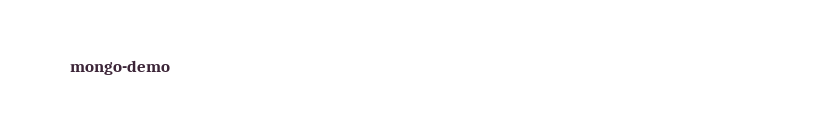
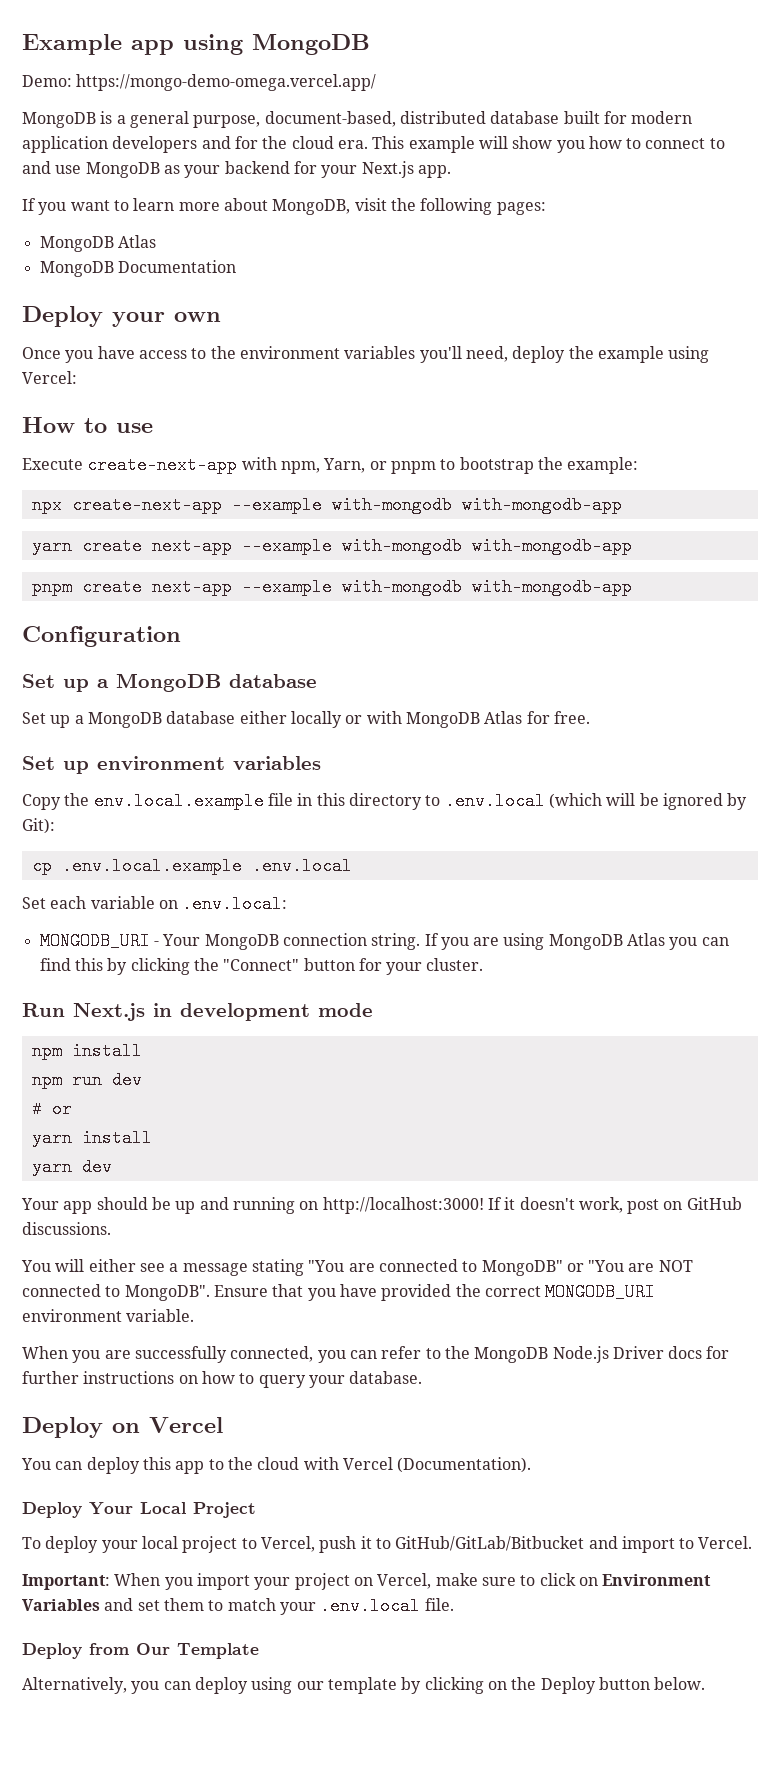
- mongo-demo
+ Example app using MongoDB
+ Demo: https://mongo-demo-omega.vercel.app/
+ MongoDB is a general purpose, document-based, distributed database built for modern application developers and for the cloud era. This example will show you how to connect to and use MongoDB as your backend for your Next.js app.
+ If you want to learn more about MongoDB, visit the following pages:
+ MongoDB Atlas
+ MongoDB Documentation
+ Deploy your own
+ Once you have access to the environment variables you'll need, deploy the example using Vercel:
+ How to use
+ Execute create-next-app with npm, Yarn, or pnpm to bootstrap the example:
+ npx create-next-app --example with-mongodb with-mongodb-app
+ yarn create next-app --example with-mongodb with-mongodb-app
+ pnpm create next-app --example with-mongodb with-mongodb-app
+ Configuration
+ Set up a MongoDB database
+ Set up a MongoDB database either locally or with MongoDB Atlas for free.
+ Set up environment variables
+ Copy the env.local.example file in this directory to .env.local (which will be ignored by Git):
+ cp .env.local.example .env.local
+ Set each variable on .env.local:
+ MONGODB_URI - Your MongoDB connection string. If you are using MongoDB Atlas you can find this by clicking the "Connect" button for your cluster.
+ Run Next.js in development mode
+ npm install
+ npm run dev
+ # or
+ yarn install
+ yarn dev
+ Your app should be up and running on http://localhost:3000! If it doesn't work, post on GitHub discussions.
+ You will either see a message stating "You are connected to MongoDB" or "You are NOT connected to MongoDB". Ensure that you have provided the correct MONGODB_URI environment variable.
+ When you are successfully connected, you can refer to the MongoDB Node.js Driver docs for further instructions on how to query your database.
+ Deploy on Vercel
+ You can deploy this app to the cloud with Vercel (Documentation).
+ Deploy Your Local Project
+ To deploy your local project to Vercel, push it to GitHub/GitLab/Bitbucket and import to Vercel.
+ Important: When you import your project on Vercel, make sure to click on Environment Variables and set them to match your .env.local file.
+ Deploy from Our Template
+ Alternatively, you can deploy using our template by clicking on the Deploy button below.

